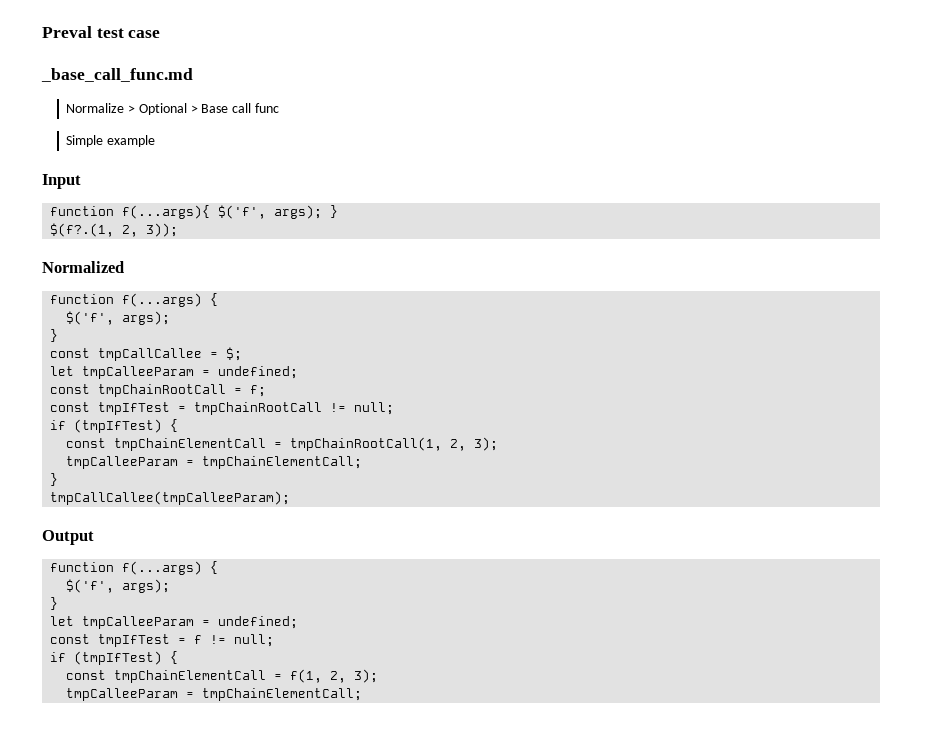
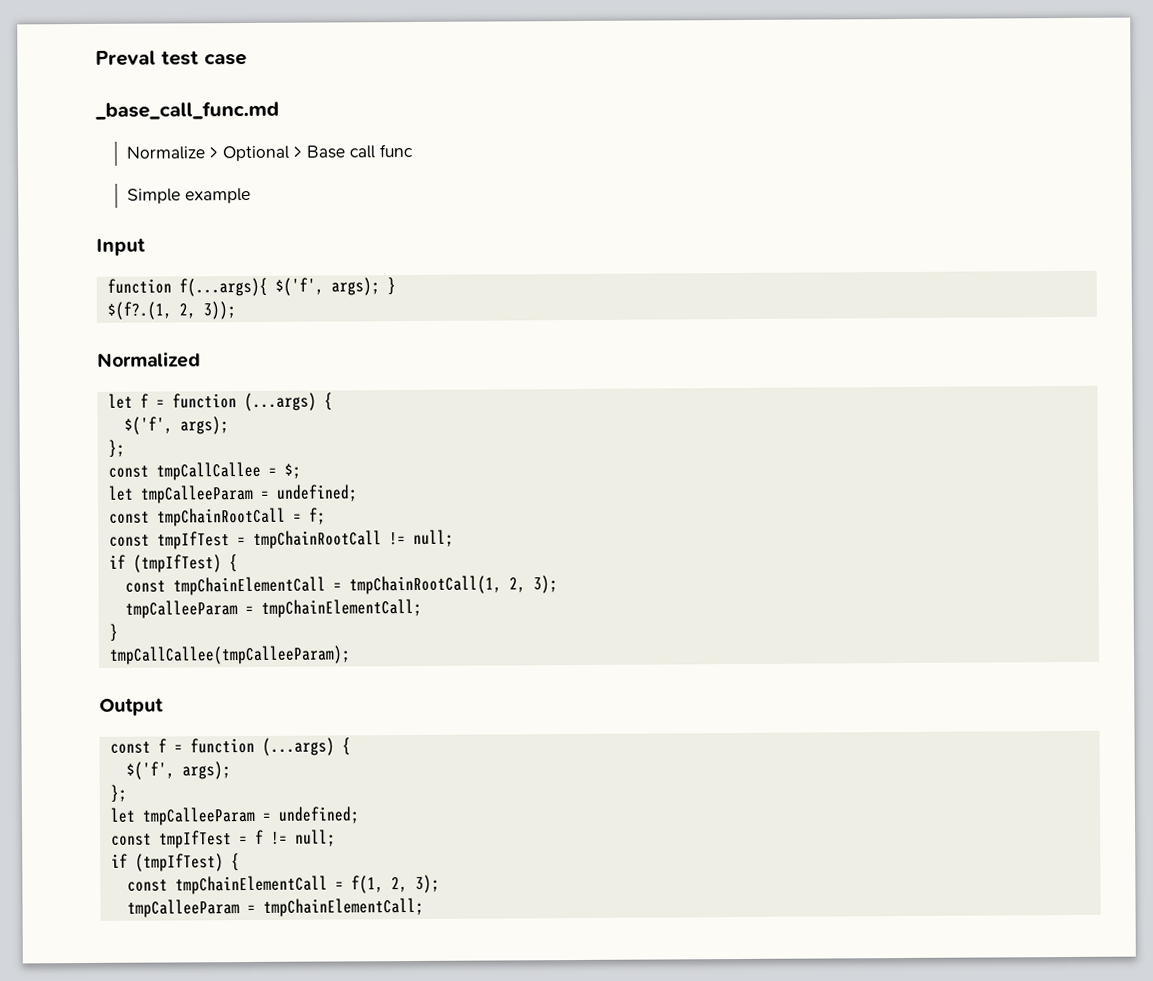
  Normalized
- function f(...args) {
+ let f = function (...args) {
  $('f', args);
- }
+ };
  Output
- function f(...args) {
+ const f = function (...args) {
  $('f', args);
- }
+ };

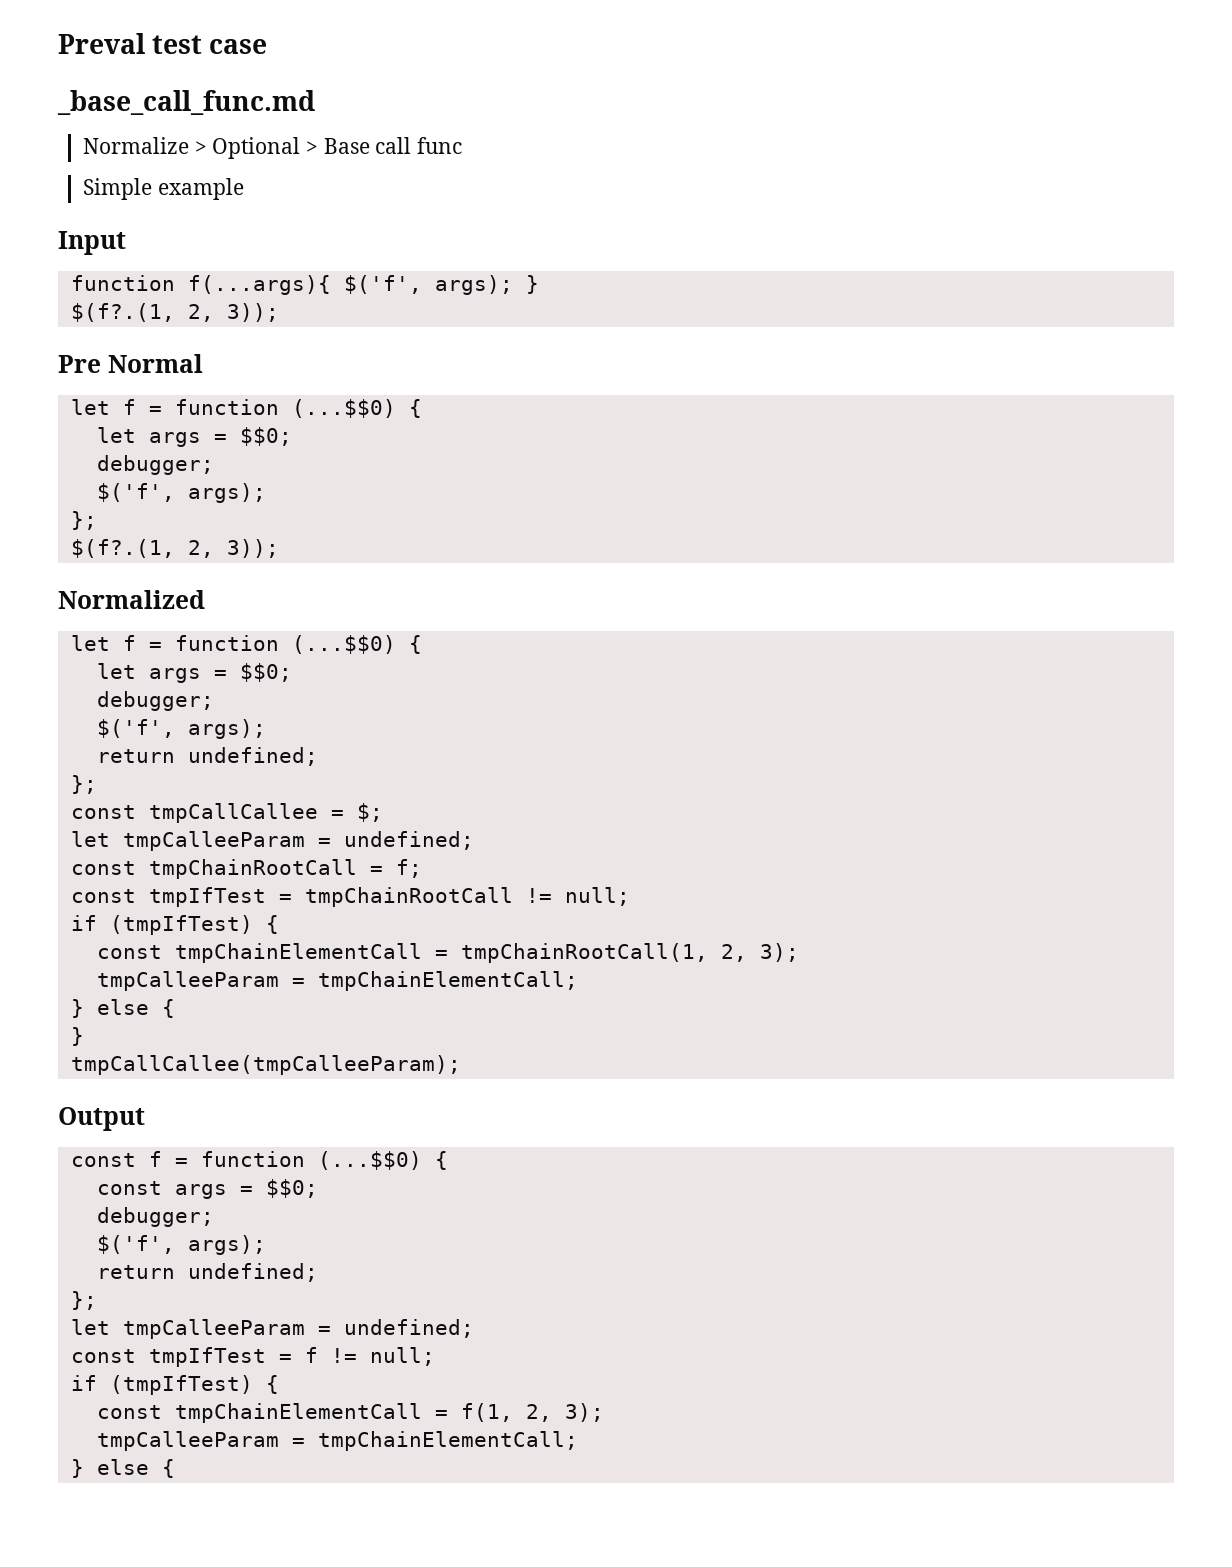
+ Pre Normal
+ let f = function (...$$0) {
+ let args = $$0;
+ debugger;
+ $('f', args);
+ };
+ $(f?.(1, 2, 3));
  Normalized
- let f = function (...args) {
+ let f = function (...$$0) {
+ let args = $$0;
+ debugger;
  $('f', args);
+ return undefined;
  const tmpChainElementCall = tmpChainRootCall(1, 2, 3);
  tmpCalleeParam = tmpChainElementCall;
+ } else {
- const f = function (...args) {
+ const f = function (...$$0) {
+ const args = $$0;
+ debugger;
  $('f', args);
+ return undefined;
  const tmpChainElementCall = f(1, 2, 3);
  tmpCalleeParam = tmpChainElementCall;
+ } else {

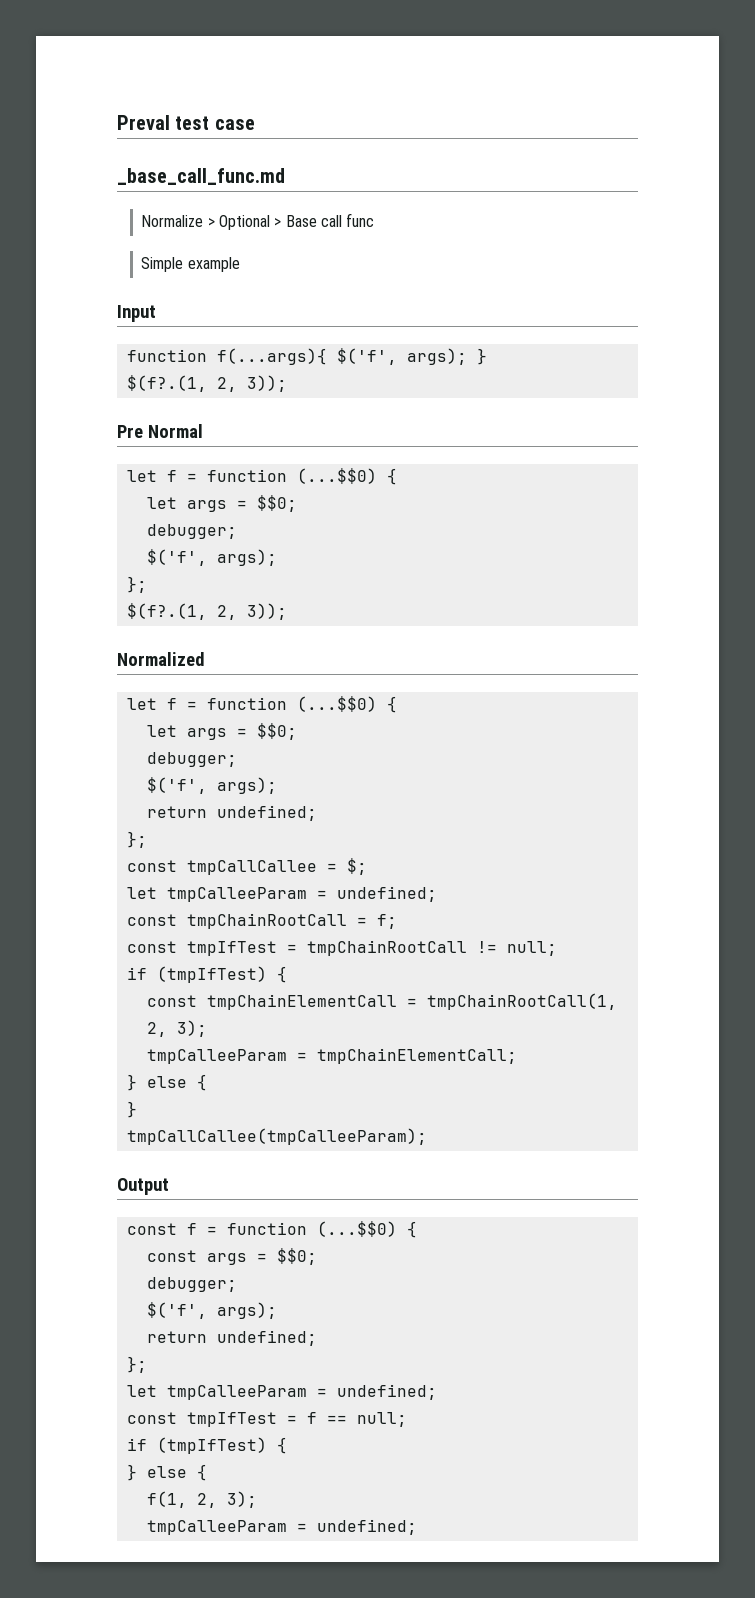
- const tmpIfTest = f != null;
+ const tmpIfTest = f == null;
  if (tmpIfTest) {
- const tmpChainElementCall = f(1, 2, 3);
- tmpCalleeParam = tmpChainElementCall;
  } else {
+ f(1, 2, 3);
+ tmpCalleeParam = undefined;

